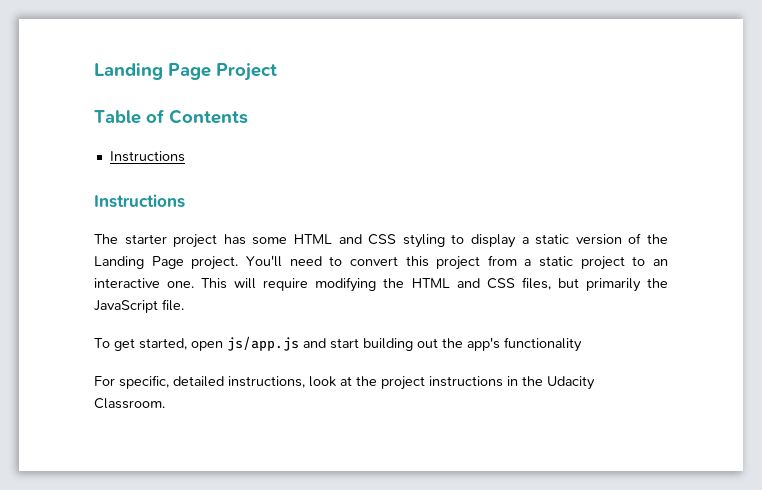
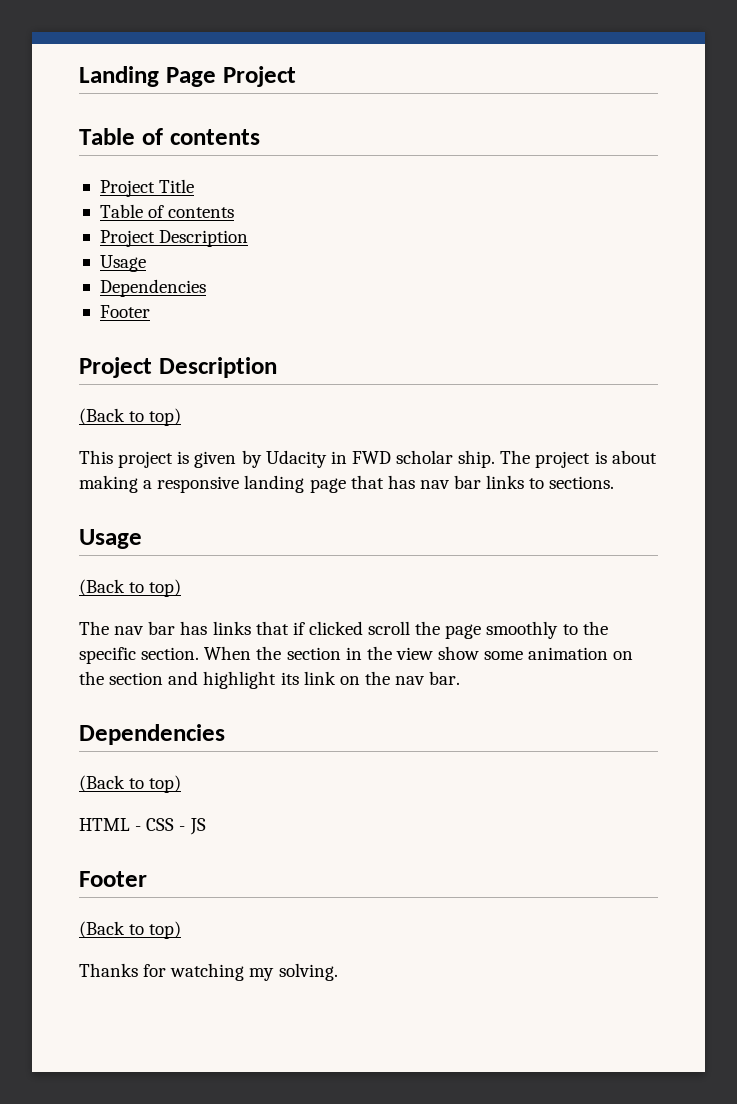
  Landing Page Project
- Table of Contents
- Instructions
- Instructions
- The starter project has some HTML and CSS styling to display a static version of the Landing Page project. You'll need to convert this project from a static project to an interactive one. This will require modifying the HTML and CSS files, but primarily the JavaScript file.
- To get started, open js/app.js and start building out the app's functionality
- For specific, detailed instructions, look at the project instructions in the Udacity Classroom.
+ Table of contents
+ Project Title
+ Table of contents
+ Project Description
+ Usage
+ Dependencies
+ Footer
+ Project Description
+ (Back to top)
+ This project is given by Udacity in FWD scholar ship. The project is about making a responsive landing page that has nav bar links to sections.
+ Usage
+ (Back to top)
+ The nav bar has links that if clicked scroll the page smoothly to the specific section. When the section in the view show some animation on the section and highlight its link on the nav bar.
+ Dependencies
+ (Back to top)
+ HTML - CSS - JS
+ Footer
+ (Back to top)
+ Thanks for watching my solving.

